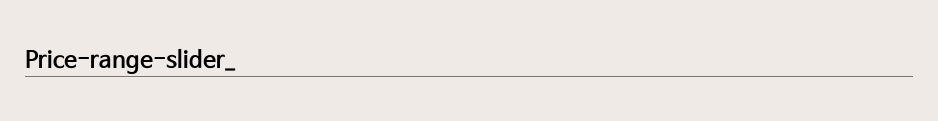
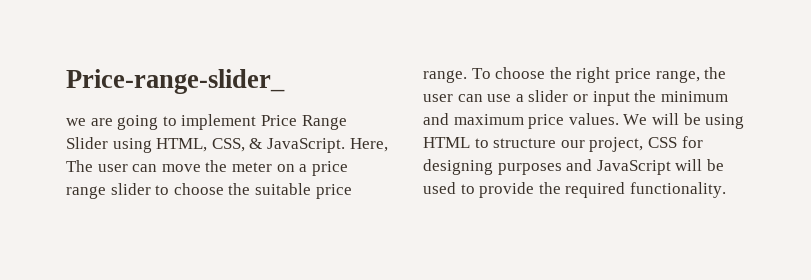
+ we are going to implement Price Range Slider using HTML, CSS, & JavaScript. Here, The user can move the meter on a price range slider to choose the suitable price range. To choose the right price range, the user can use a slider or input the minimum and maximum price values. We will be using HTML to structure our project, CSS for designing purposes and JavaScript will be used to provide the required functionality.

